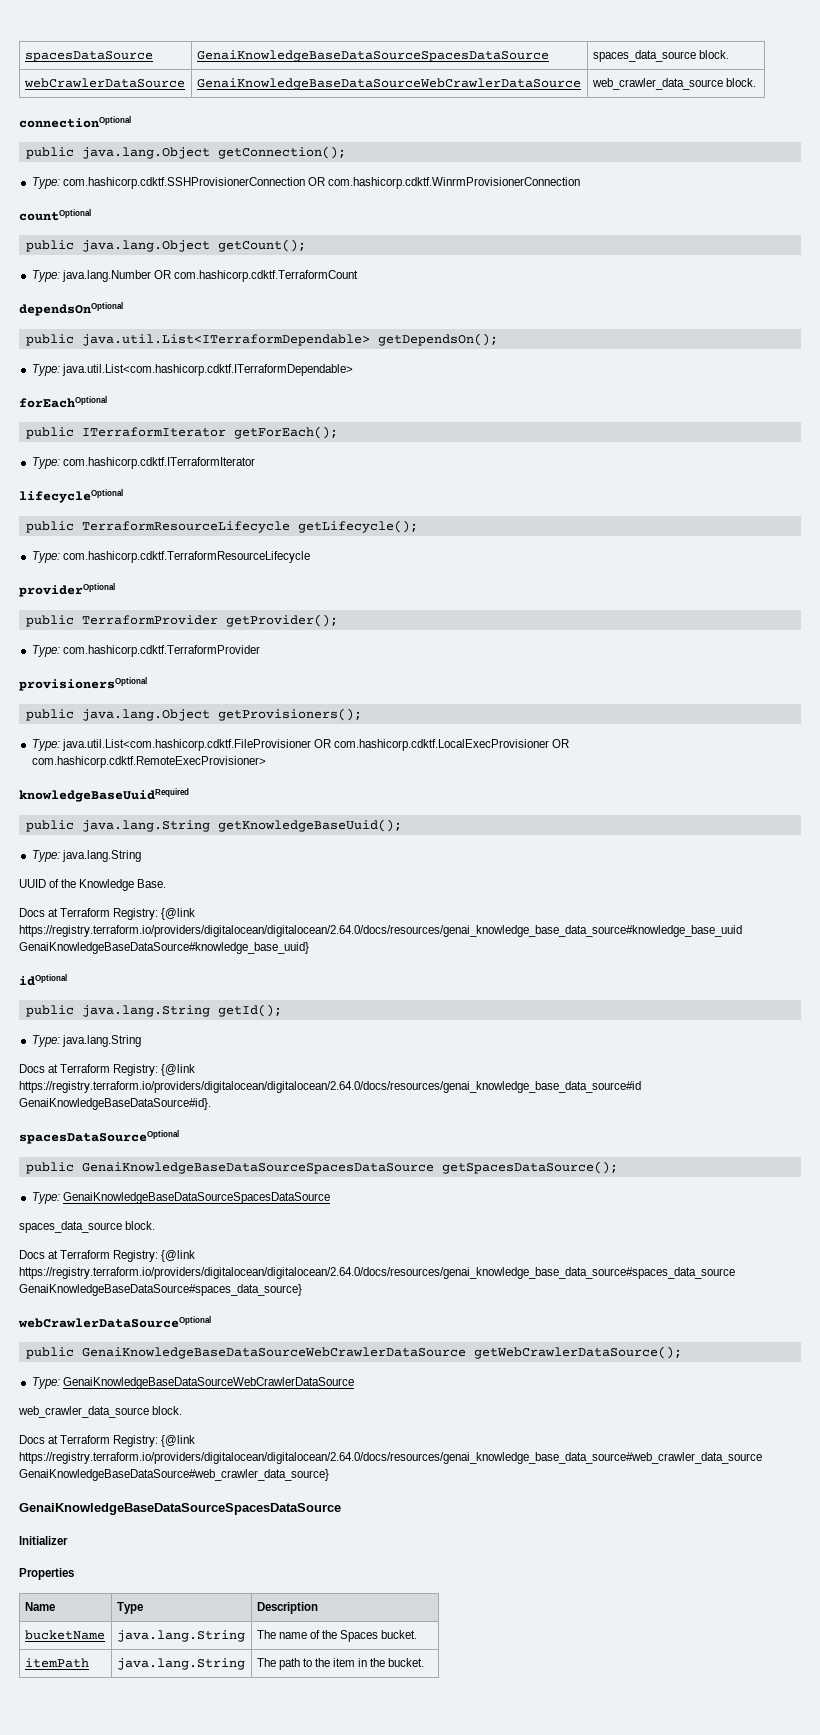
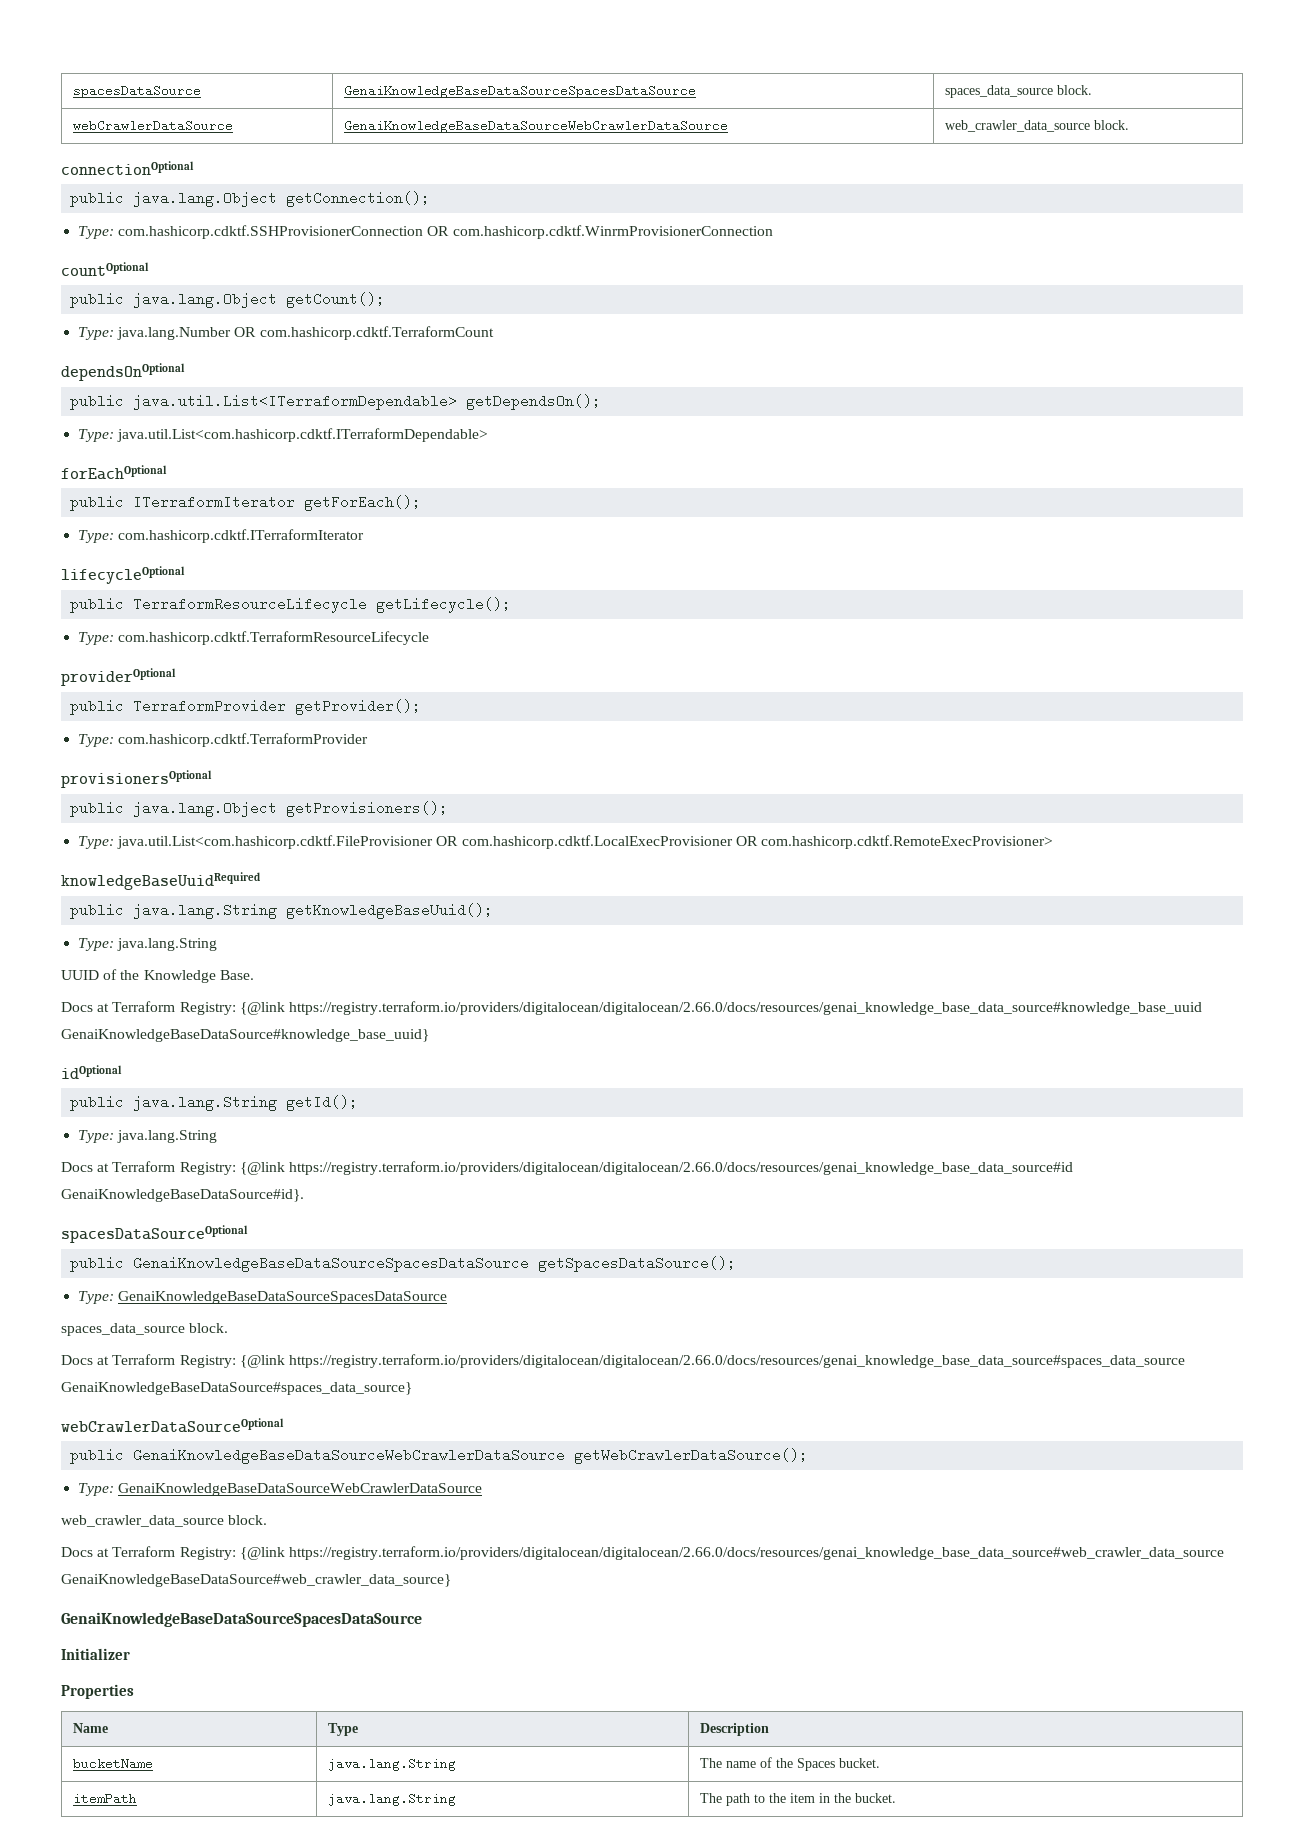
- Docs at Terraform Registry: {@link https://registry.terraform.io/providers/digitalocean/digitalocean/2.64.0/docs/resources/genai_knowledge_base_data_source#knowledge_base_uuid GenaiKnowledgeBaseDataSource#knowledge_base_uuid}
+ Docs at Terraform Registry: {@link https://registry.terraform.io/providers/digitalocean/digitalocean/2.66.0/docs/resources/genai_knowledge_base_data_source#knowledge_base_uuid GenaiKnowledgeBaseDataSource#knowledge_base_uuid}
- Docs at Terraform Registry: {@link https://registry.terraform.io/providers/digitalocean/digitalocean/2.64.0/docs/resources/genai_knowledge_base_data_source#id GenaiKnowledgeBaseDataSource#id}.
+ Docs at Terraform Registry: {@link https://registry.terraform.io/providers/digitalocean/digitalocean/2.66.0/docs/resources/genai_knowledge_base_data_source#id GenaiKnowledgeBaseDataSource#id}.
- Docs at Terraform Registry: {@link https://registry.terraform.io/providers/digitalocean/digitalocean/2.64.0/docs/resources/genai_knowledge_base_data_source#spaces_data_source GenaiKnowledgeBaseDataSource#spaces_data_source}
+ Docs at Terraform Registry: {@link https://registry.terraform.io/providers/digitalocean/digitalocean/2.66.0/docs/resources/genai_knowledge_base_data_source#spaces_data_source GenaiKnowledgeBaseDataSource#spaces_data_source}
- Docs at Terraform Registry: {@link https://registry.terraform.io/providers/digitalocean/digitalocean/2.64.0/docs/resources/genai_knowledge_base_data_source#web_crawler_data_source GenaiKnowledgeBaseDataSource#web_crawler_data_source}
+ Docs at Terraform Registry: {@link https://registry.terraform.io/providers/digitalocean/digitalocean/2.66.0/docs/resources/genai_knowledge_base_data_source#web_crawler_data_source GenaiKnowledgeBaseDataSource#web_crawler_data_source}

